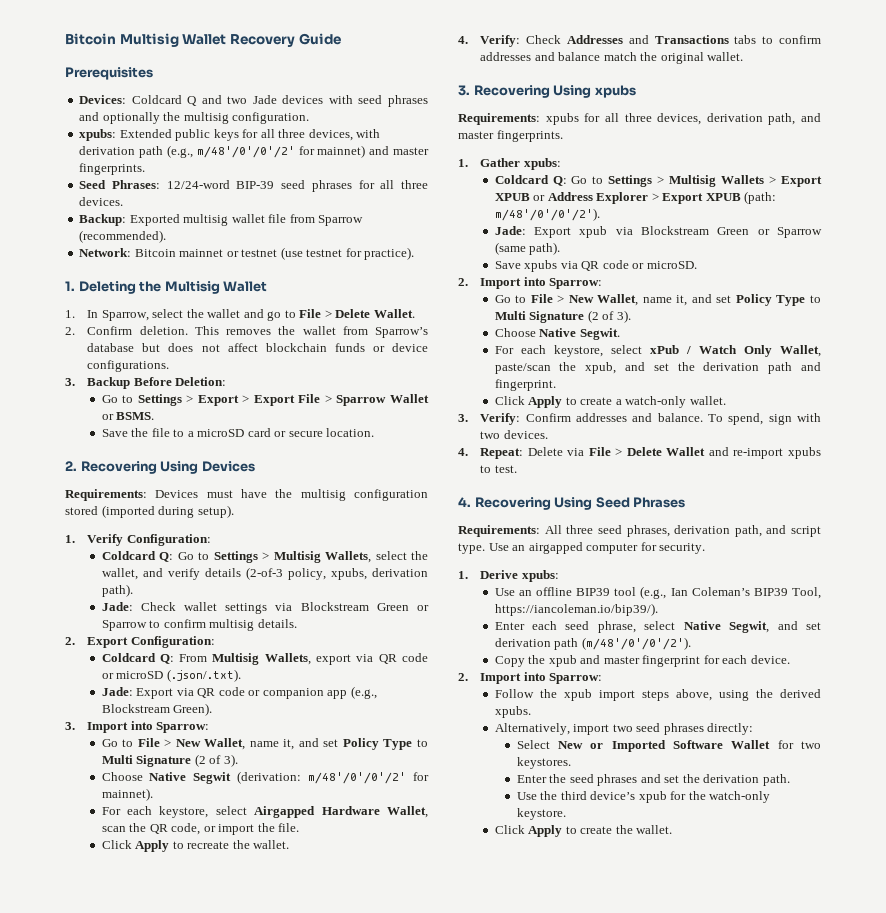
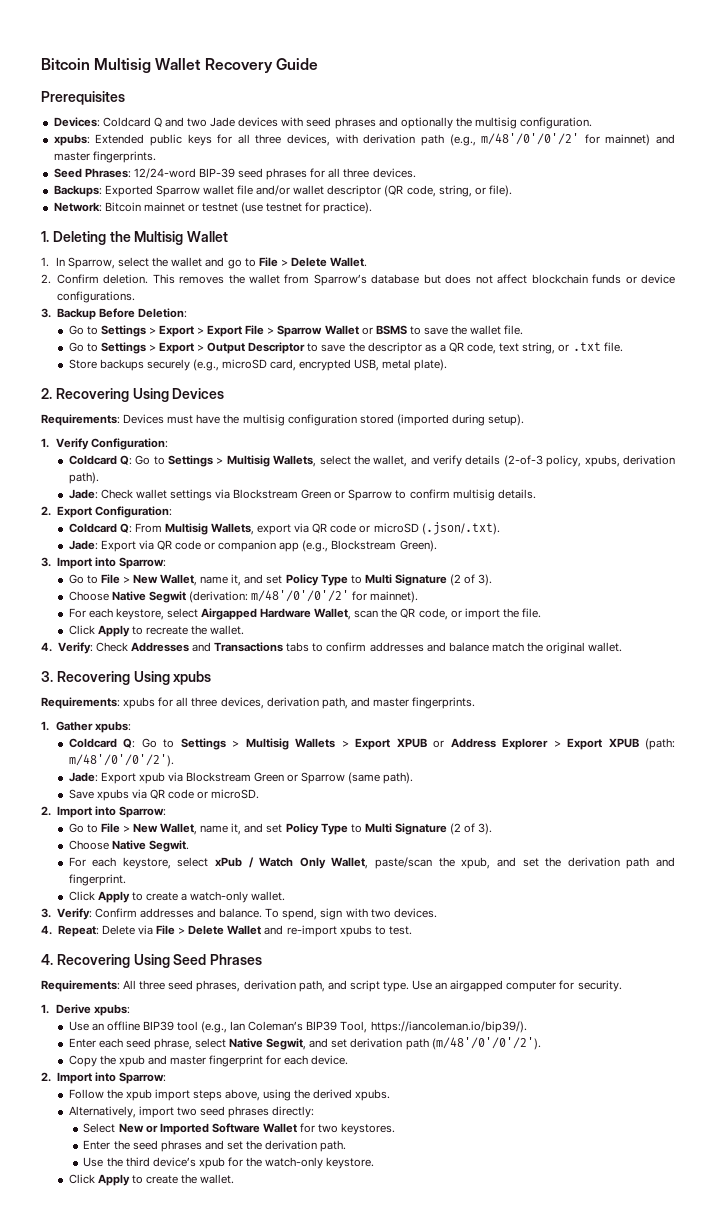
- Backup: Exported multisig wallet file from Sparrow (recommended).
+ Backups: Exported Sparrow wallet file and/or wallet descriptor (QR code, string, or file).
- Go to Settings > Export > Export File > Sparrow Wallet or BSMS.
- Save the file to a microSD card or secure location.
+ Go to Settings > Export > Export File > Sparrow Wallet or BSMS to save the wallet file.
+ Go to Settings > Export > Output Descriptor to save the descriptor as a QR code, text string, or .txt file.
+ Store backups securely (e.g., microSD card, encrypted USB, metal plate).

